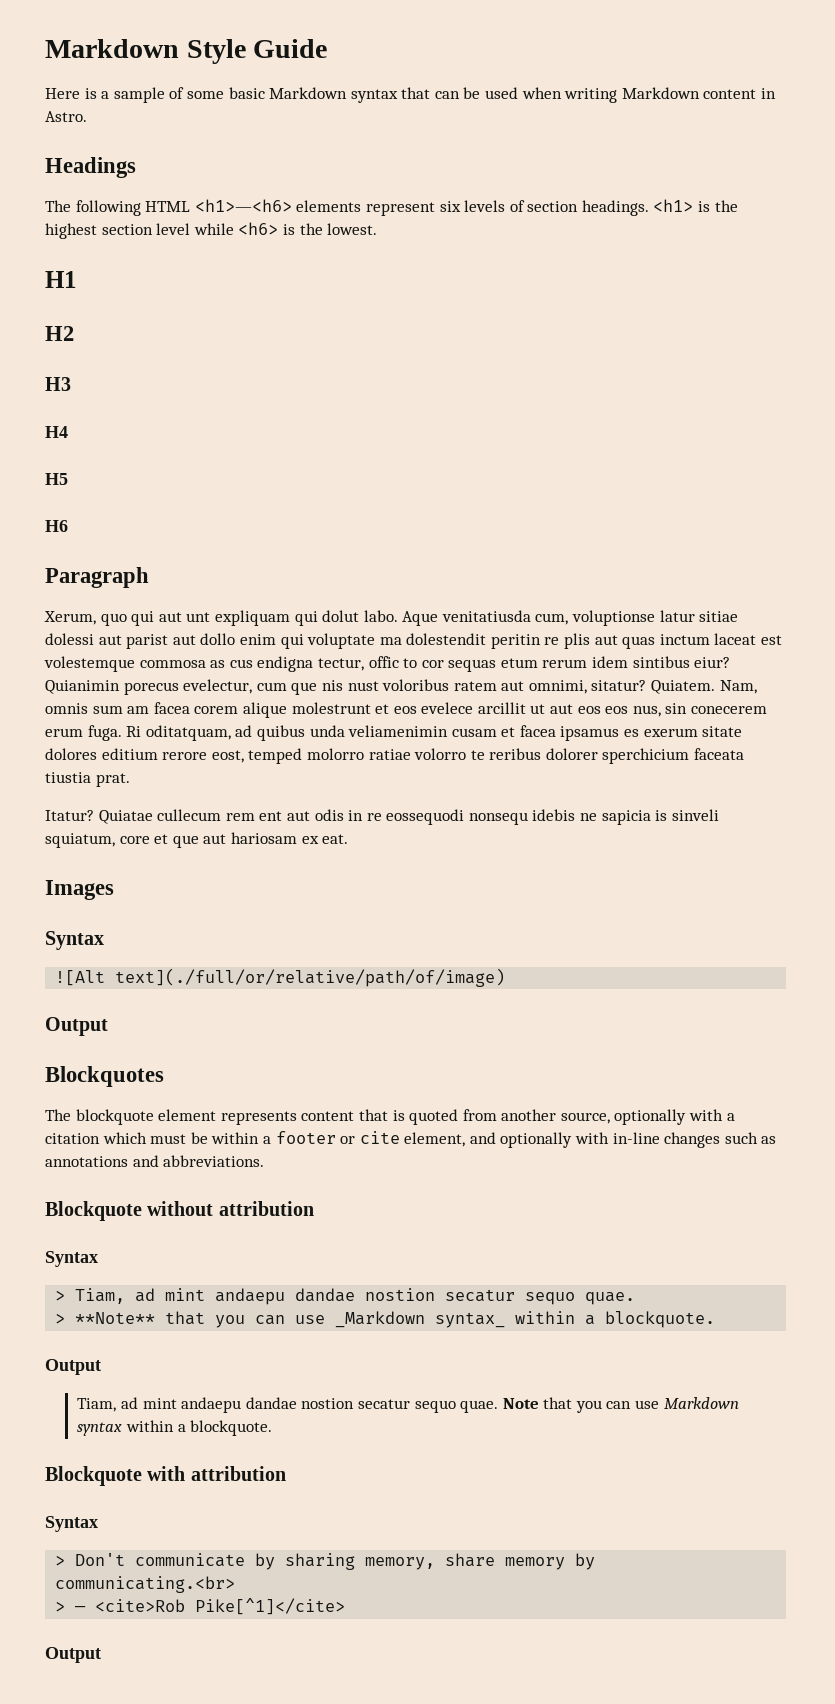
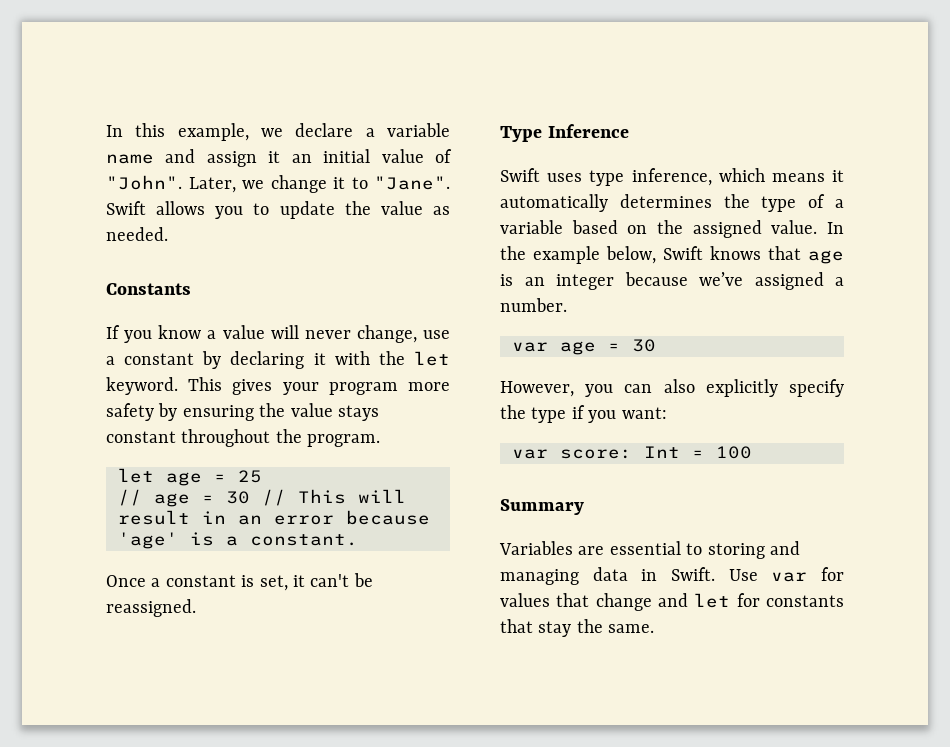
- Markdown Style Guide
- Here is a sample of some basic Markdown syntax that can be used when writing Markdown content in Astro.
- Headings
- The following HTML <h1>—<h6> elements represent six levels of section headings. <h1> is the highest section level while <h6> is the lowest.
- H1
- H2
- H3
- H4
- H5
- H6
- Paragraph
- Xerum, quo qui aut unt expliquam qui dolut labo. Aque venitatiusda cum, voluptionse latur sitiae dolessi aut parist aut dollo enim qui voluptate ma dolestendit peritin re plis aut quas inctum laceat est volestemque commosa as cus endigna tectur, offic to cor sequas etum rerum idem sintibus eiur? Quianimin porecus evelectur, cum que nis nust voloribus ratem aut omnimi, sitatur? Quiatem. Nam, omnis sum am facea corem alique molestrunt et eos evelece arcillit ut aut eos eos nus, sin conecerem erum fuga. Ri oditatquam, ad quibus unda veliamenimin cusam et facea ipsamus es exerum sitate dolores editium rerore eost, temped molorro ratiae volorro te reribus dolorer sperchicium faceata tiustia prat.
- Itatur? Quiatae cullecum rem ent aut odis in re eossequodi nonsequ idebis ne sapicia is sinveli squiatum, core et que aut hariosam ex eat.
- Images
- Syntax
- ![Alt text](./full/or/relative/path/of/image)
- Output
- Blockquotes
- The blockquote element represents content that is quoted from another source, optionally with a citation which must be within a footer or cite element, and optionally with in-line changes such as annotations and abbreviations.
- Blockquote without attribution
- Syntax
- > Tiam, ad mint andaepu dandae nostion secatur sequo quae.
- > **Note** that you can use _Markdown syntax_ within a blockquote.
- Output
- Tiam, ad mint andaepu dandae nostion secatur sequo quae. Note that you can use Markdown syntax within a blockquote.
- Blockquote with attribution
- Syntax
- > Don't communicate by sharing memory, share memory by communicating.<br>
- > — <cite>Rob Pike[^1]</cite>
- Output
+ In this example, we declare a variable name and assign it an initial value of "John". Later, we change it to "Jane". Swift allows you to update the value as needed.
+ Constants
+ If you know a value will never change, use a constant by declaring it with the let keyword. This gives your program more safety by ensuring the value stays constant throughout the program.
+ let age = 25
+ // age = 30 // This will result in an error because 'age' is a constant.
+ Once a constant is set, it can't be reassigned.
+ Type Inference
+ Swift uses type inference, which means it automatically determines the type of a variable based on the assigned value. In the example below, Swift knows that age is an integer because we’ve assigned a number.
+ var age = 30
+ However, you can also explicitly specify the type if you want:
+ var score: Int = 100
+ Summary
+ Variables are essential to storing and managing data in Swift. Use var for values that change and let for constants that stay the same.

